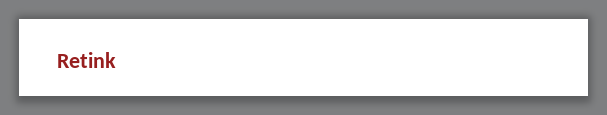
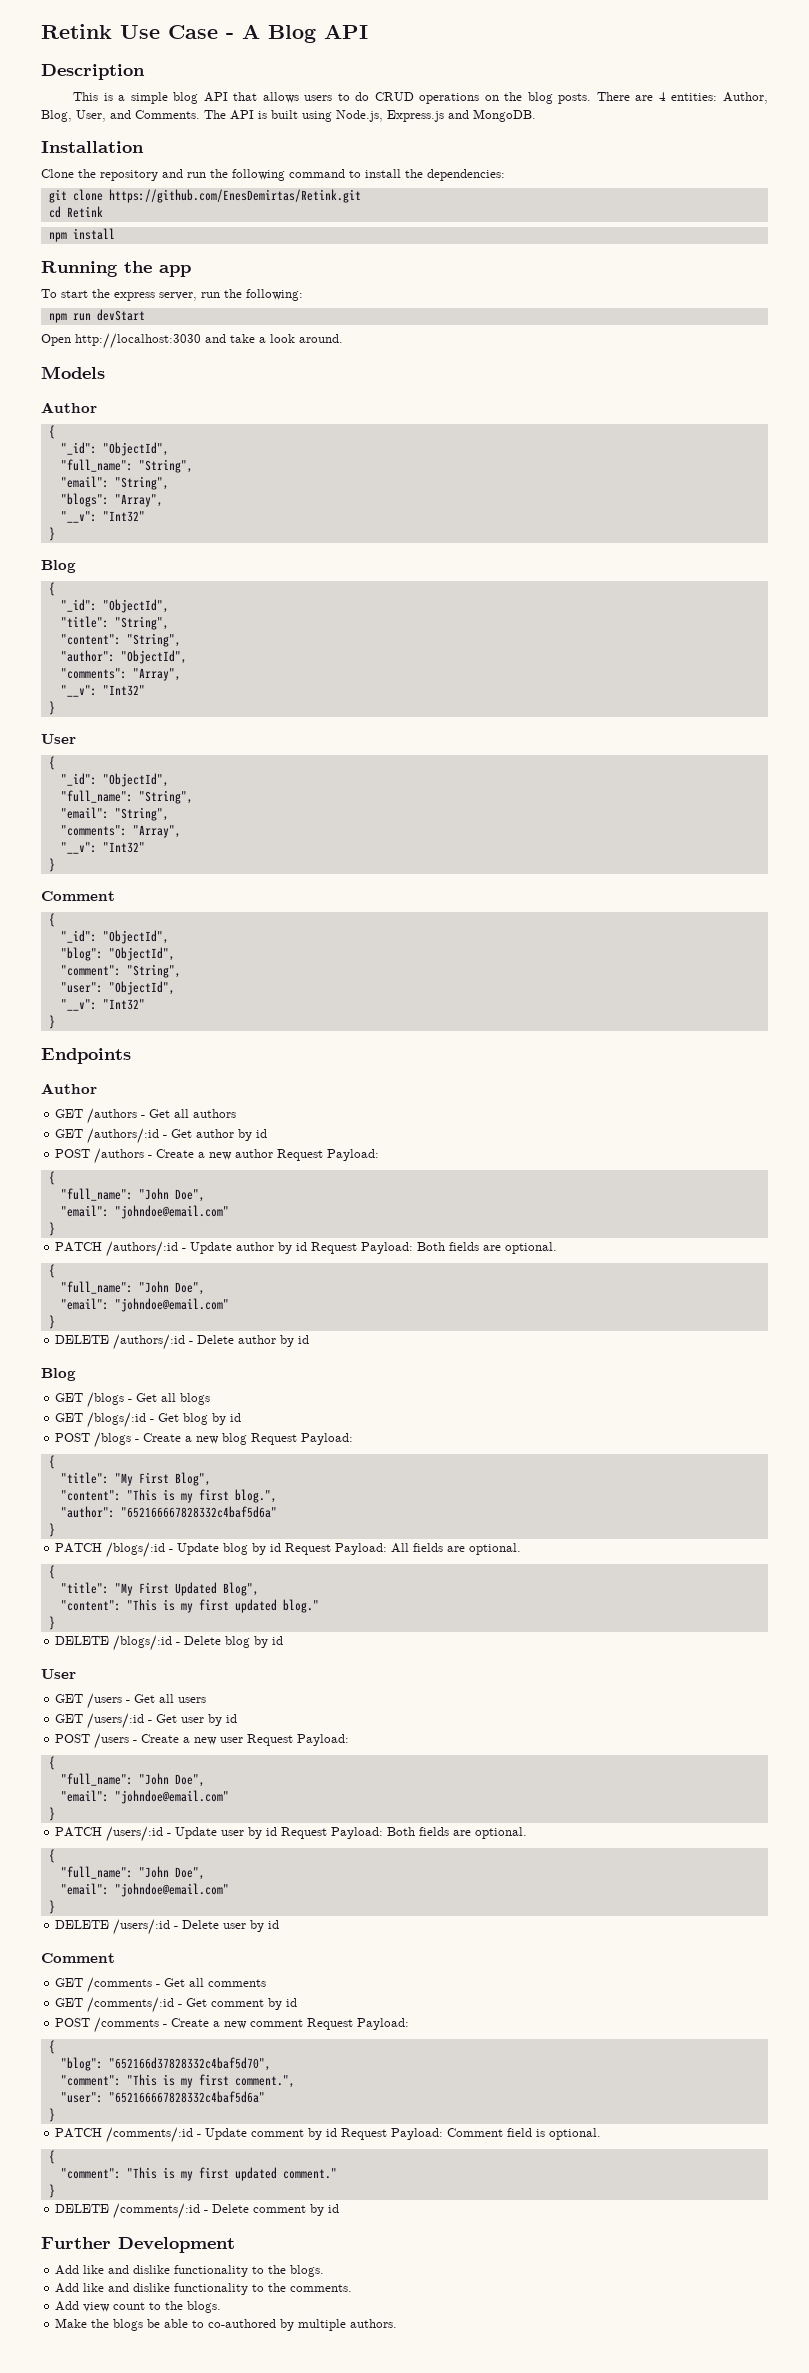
- Retink
+ Retink Use Case - A Blog API
+ Description
+ This is a simple blog API that allows users to do CRUD operations on the blog posts. There are 4 entities: Author, Blog, User, and Comments. The API is built using Node.js, Express.js and MongoDB.
+ Installation
+ Clone the repository and run the following command to install the dependencies:
+ git clone https://github.com/EnesDemirtas/Retink.git
+ cd Retink
+ npm install
+ Running the app
+ To start the express server, run the following:
+ npm run devStart
+ Open http://localhost:3030 and take a look around.
+ Models
+ Author
+ {
+ "_id": "ObjectId",
+ "full_name": "String",
+ "email": "String",
+ "blogs": "Array",
+ "__v": "Int32"
+ }
+ Blog
+ {
+ "_id": "ObjectId",
+ "title": "String",
+ "content": "String",
+ "author": "ObjectId",
+ "comments": "Array",
+ "__v": "Int32"
+ }
+ User
+ {
+ "_id": "ObjectId",
+ "full_name": "String",
+ "email": "String",
+ "comments": "Array",
+ "__v": "Int32"
+ }
+ Comment
+ {
+ "_id": "ObjectId",
+ "blog": "ObjectId",
+ "comment": "String",
+ "user": "ObjectId",
+ "__v": "Int32"
+ }
+ Endpoints
+ Author
+ GET /authors - Get all authors
+ GET /authors/:id - Get author by id
+ POST /authors - Create a new author Request Payload:
+ {
+ "full_name": "John Doe",
+ "email": "johndoe@email.com"
+ }
+ PATCH /authors/:id - Update author by id Request Payload: Both fields are optional.
+ {
+ "full_name": "John Doe",
+ "email": "johndoe@email.com"
+ }
+ DELETE /authors/:id - Delete author by id
+ Blog
+ GET /blogs - Get all blogs
+ GET /blogs/:id - Get blog by id
+ POST /blogs - Create a new blog Request Payload:
+ {
+ "title": "My First Blog",
+ "content": "This is my first blog.",
+ "author": "652166667828332c4baf5d6a"
+ }
+ PATCH /blogs/:id - Update blog by id Request Payload: All fields are optional.
+ {
+ "title": "My First Updated Blog",
+ "content": "This is my first updated blog."
+ }
+ DELETE /blogs/:id - Delete blog by id
+ User
+ GET /users - Get all users
+ GET /users/:id - Get user by id
+ POST /users - Create a new user Request Payload:
+ {
+ "full_name": "John Doe",
+ "email": "johndoe@email.com"
+ }
+ PATCH /users/:id - Update user by id Request Payload: Both fields are optional.
+ {
+ "full_name": "John Doe",
+ "email": "johndoe@email.com"
+ }
+ DELETE /users/:id - Delete user by id
+ Comment
+ GET /comments - Get all comments
+ GET /comments/:id - Get comment by id
+ POST /comments - Create a new comment Request Payload:
+ {
+ "blog": "652166d37828332c4baf5d70",
+ "comment": "This is my first comment.",
+ "user": "652166667828332c4baf5d6a"
+ }
+ PATCH /comments/:id - Update comment by id Request Payload: Comment field is optional.
+ {
+ "comment": "This is my first updated comment."
+ }
+ DELETE /comments/:id - Delete comment by id
+ Further Development
+ Add like and dislike functionality to the blogs.
+ Add like and dislike functionality to the comments.
+ Add view count to the blogs.
+ Make the blogs be able to co-authored by multiple authors.

